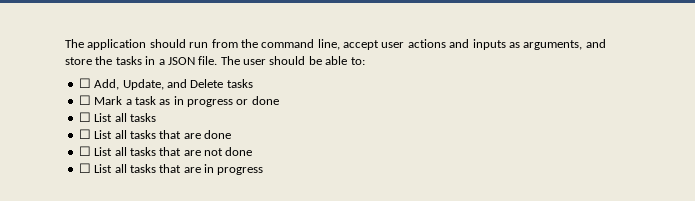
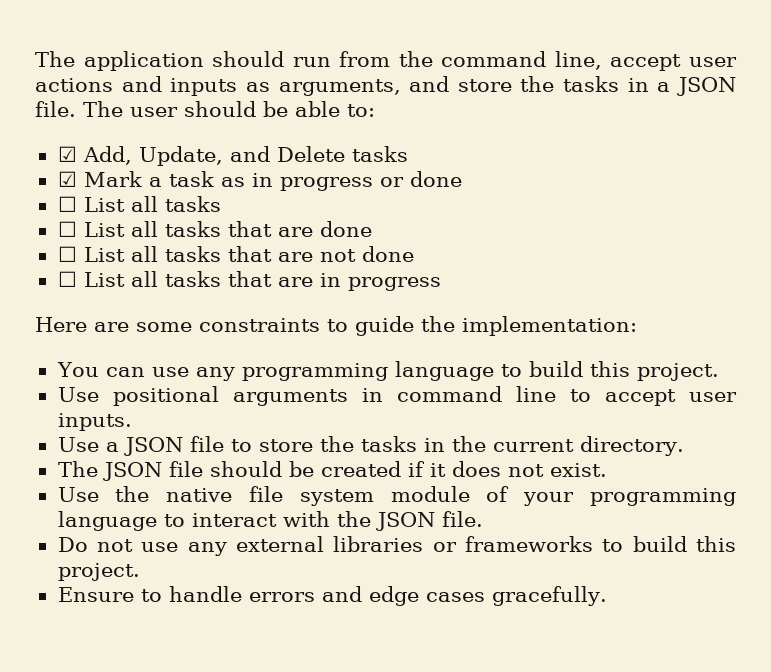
- ☐ Add, Update, and Delete tasks
+ ☑ Add, Update, and Delete tasks
- ☐ Mark a task as in progress or done
+ ☑ Mark a task as in progress or done
+ Here are some constraints to guide the implementation:
+ You can use any programming language to build this project.
+ Use positional arguments in command line to accept user inputs.
+ Use a JSON file to store the tasks in the current directory.
+ The JSON file should be created if it does not exist.
+ Use the native file system module of your programming language to interact with the JSON file.
+ Do not use any external libraries or frameworks to build this project.
+ Ensure to handle errors and edge cases gracefully.

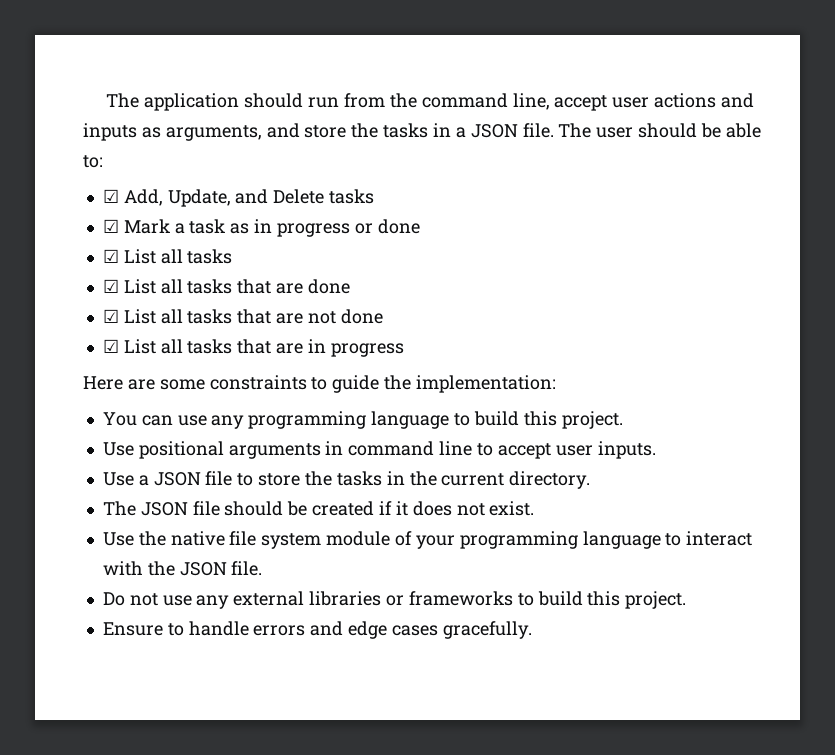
  ☑ Mark a task as in progress or done
- ☐ List all tasks
+ ☑ List all tasks
- ☐ List all tasks that are done
+ ☑ List all tasks that are done
- ☐ List all tasks that are not done
+ ☑ List all tasks that are not done
- ☐ List all tasks that are in progress
+ ☑ List all tasks that are in progress

